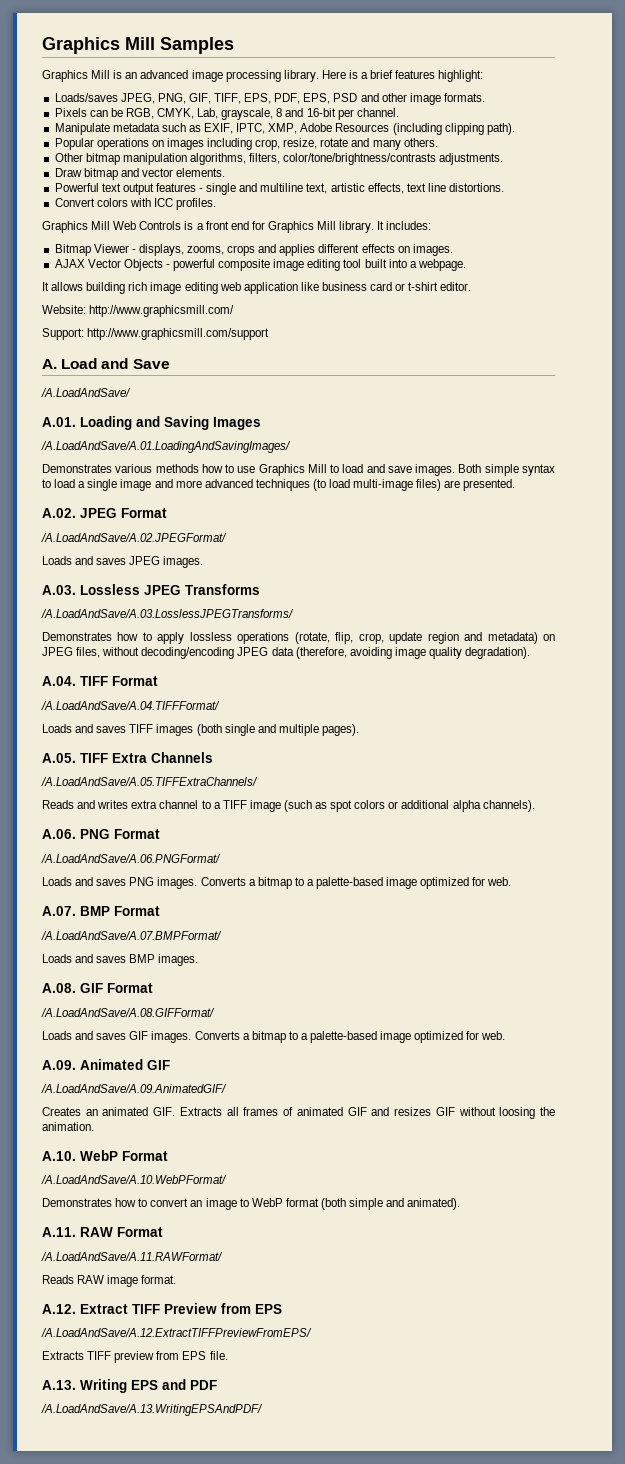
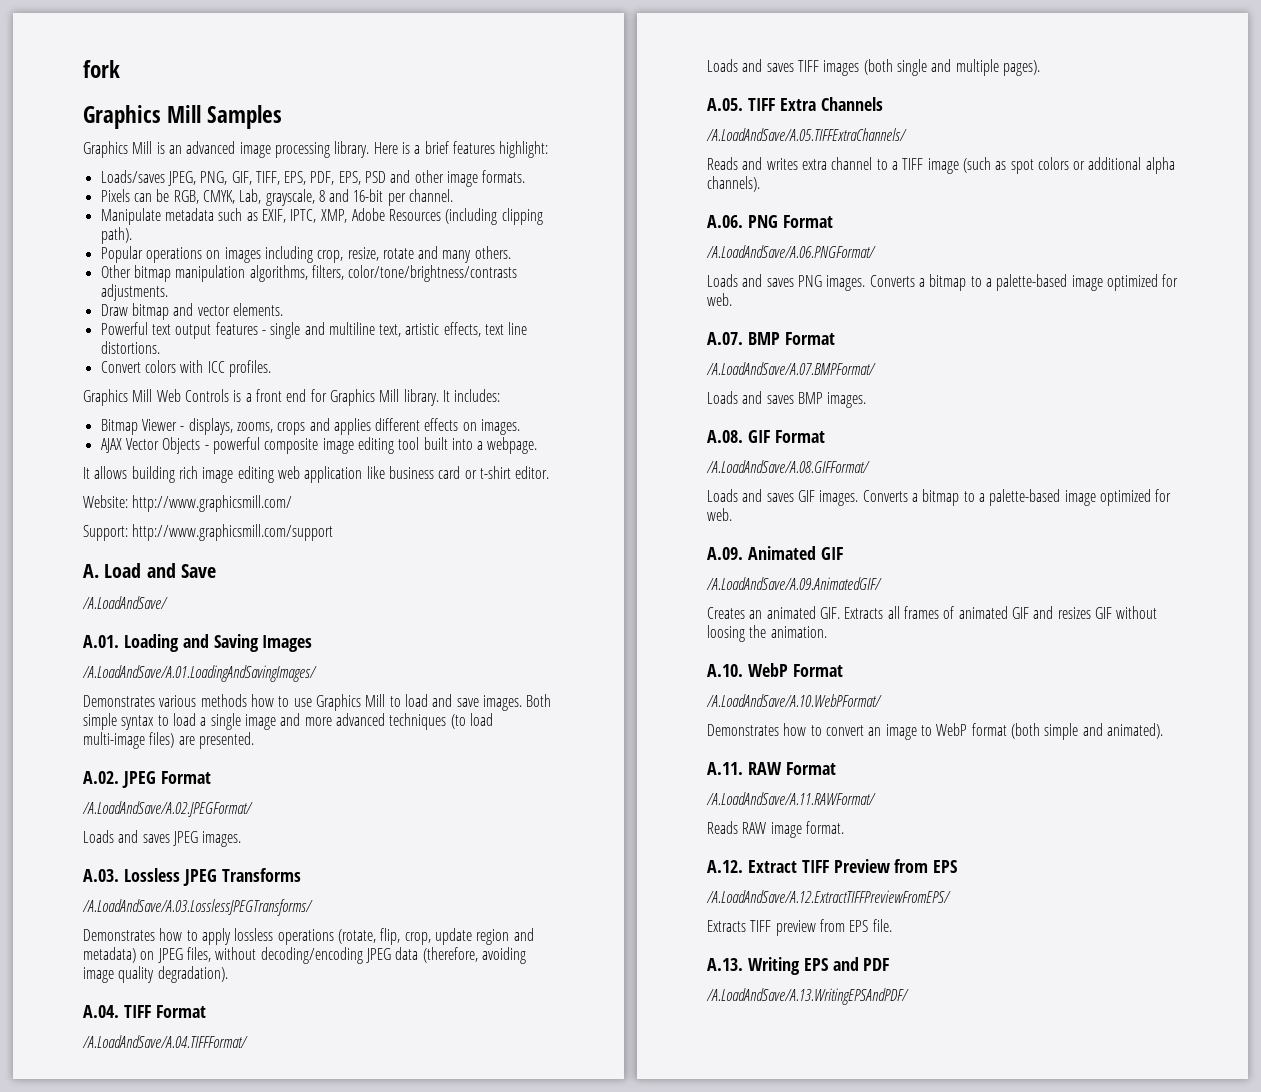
+ fork

